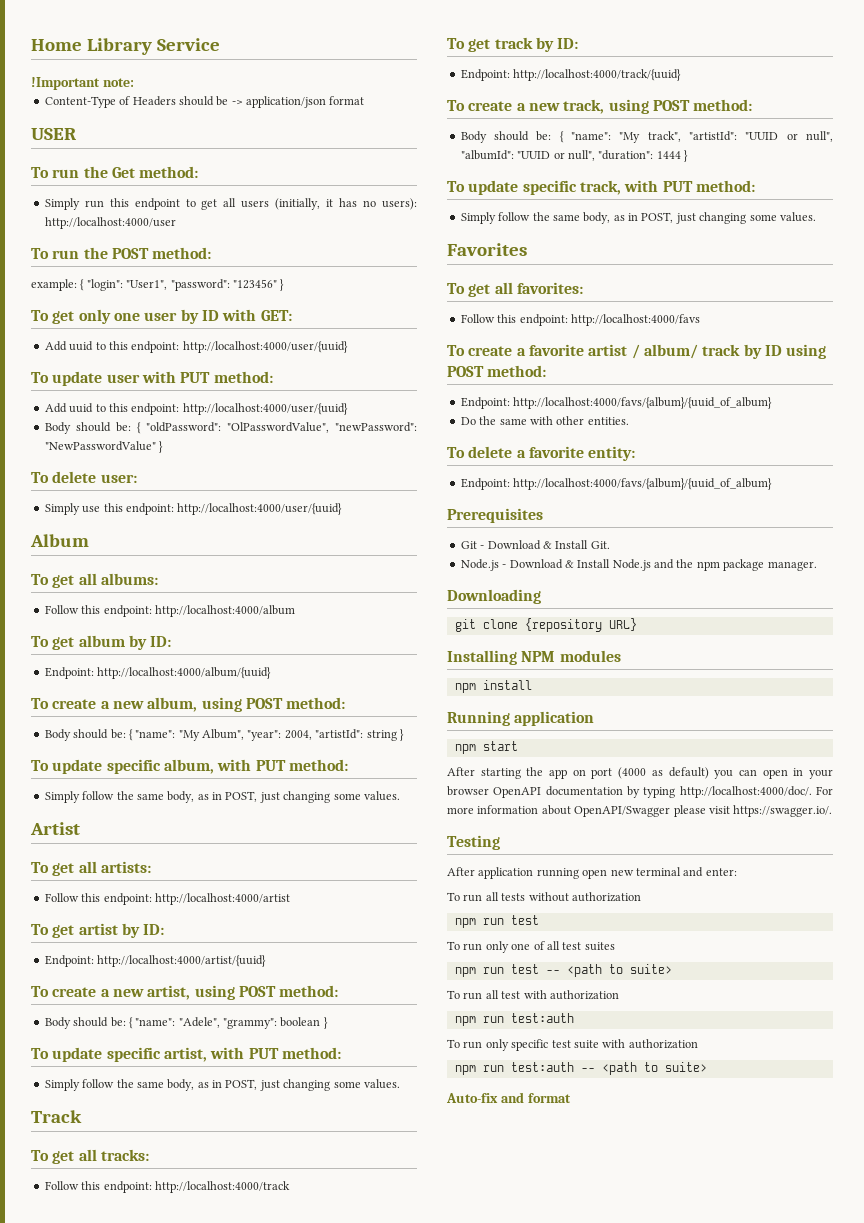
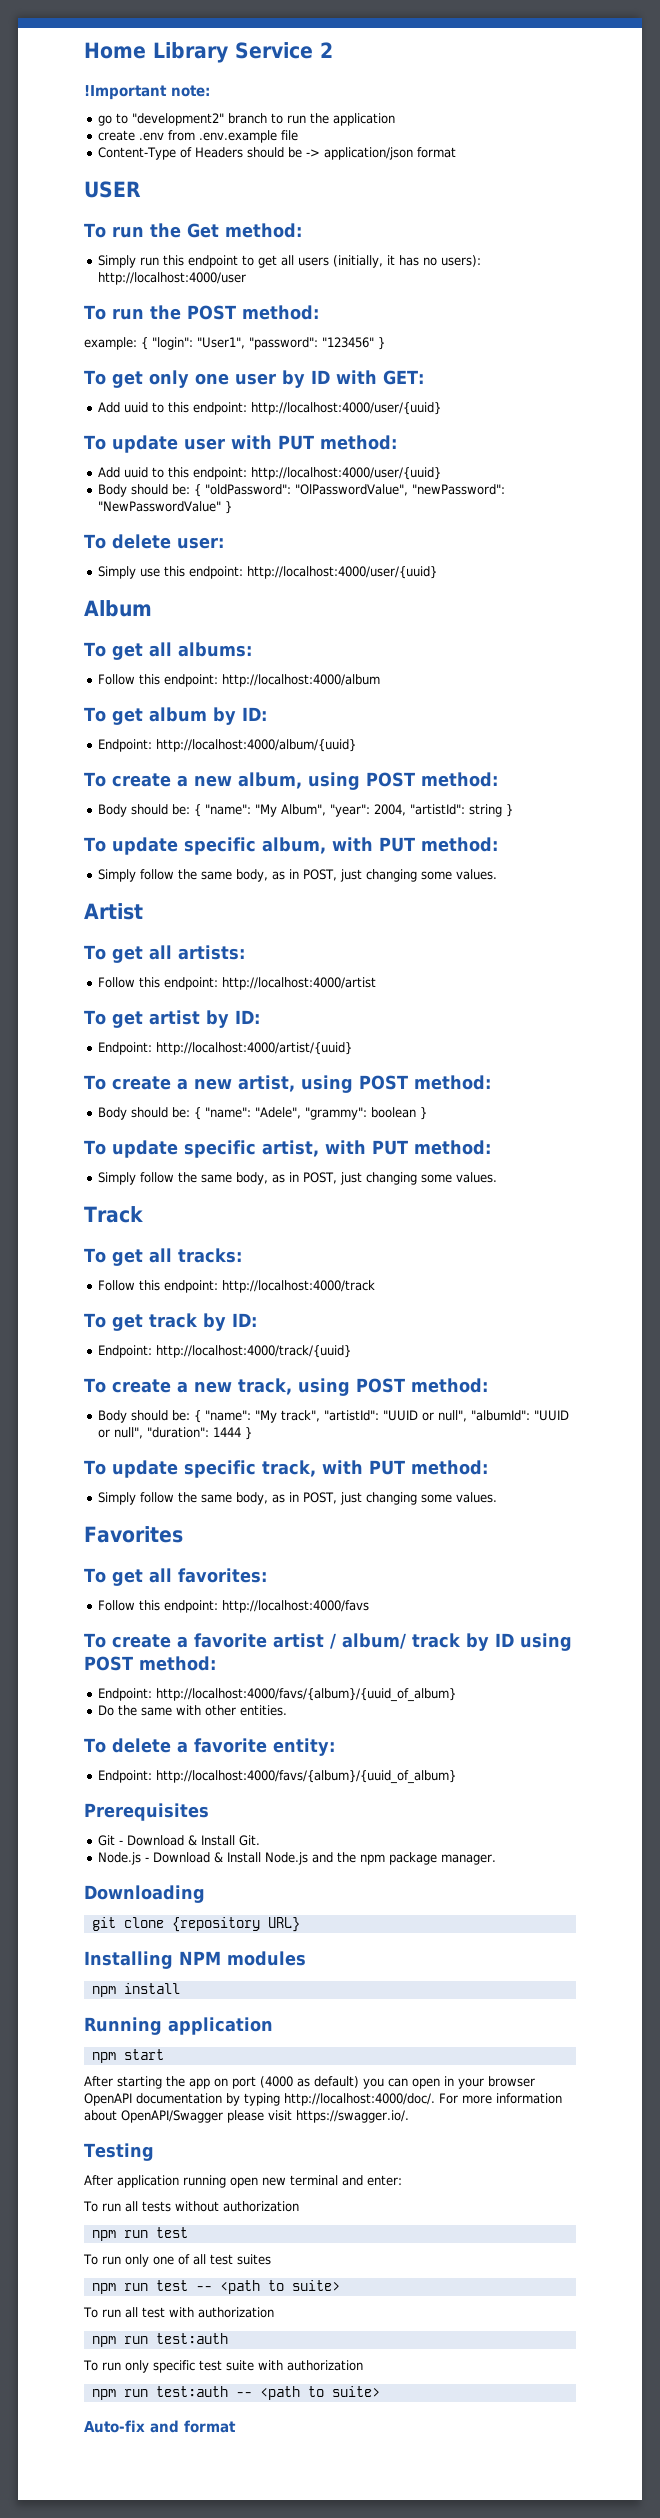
- Home Library Service
+ Home Library Service 2
+ go to "development2" branch to run the application
+ create .env from .env.example file

